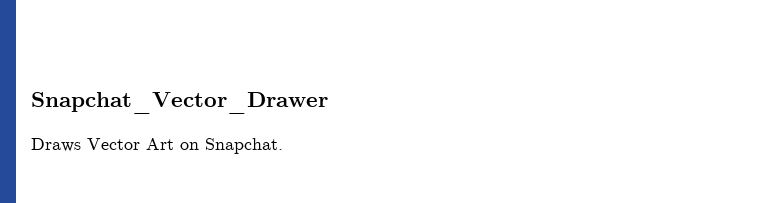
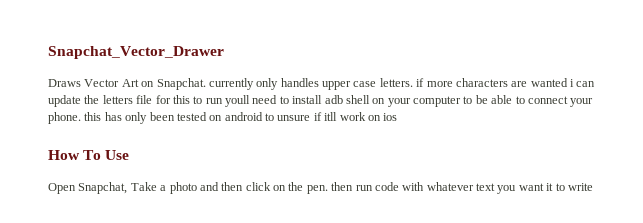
- Draws Vector Art on Snapchat.
+ Draws Vector Art on Snapchat. currently only handles upper case letters. if more characters are wanted i can update the letters file for this to run youll need to install adb shell on your computer to be able to connect your phone. this has only been tested on android to unsure if itll work on ios
+ How To Use
+ Open Snapchat, Take a photo and then click on the pen. then run code with whatever text you want it to write

